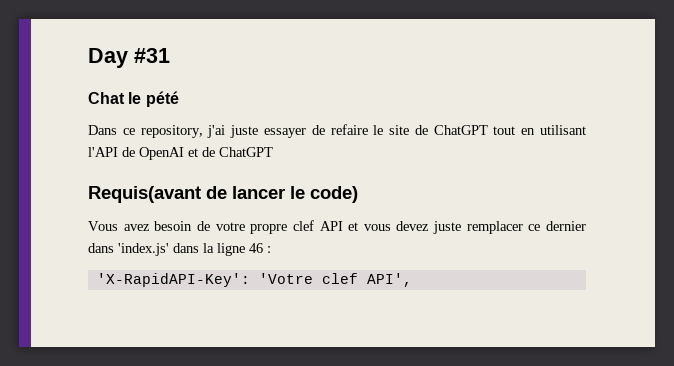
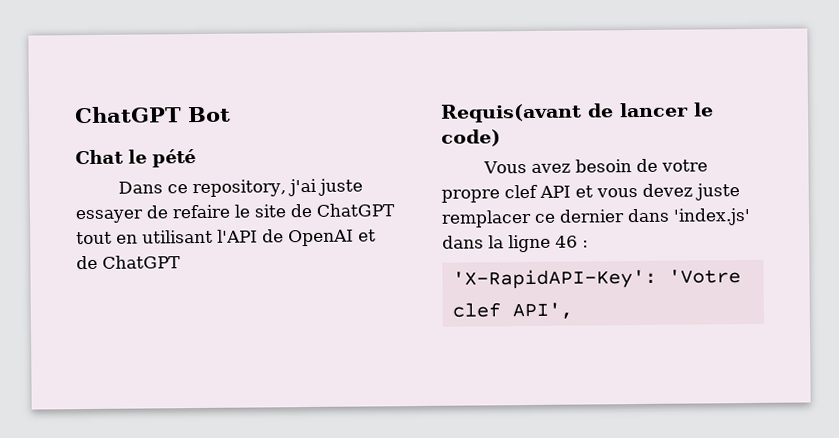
- Day #31
+ ChatGPT Bot

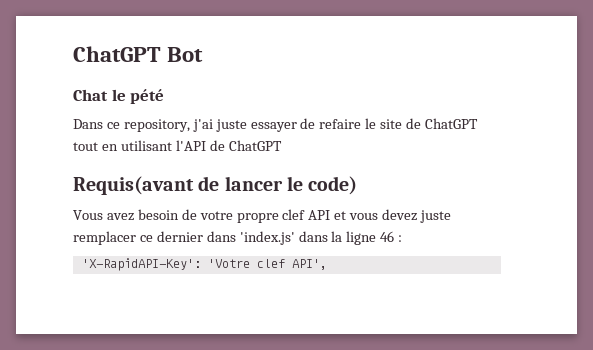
- Dans ce repository, j'ai juste essayer de refaire le site de ChatGPT tout en utilisant l'API de OpenAI et de ChatGPT
+ Dans ce repository, j'ai juste essayer de refaire le site de ChatGPT tout en utilisant l'API de ChatGPT

